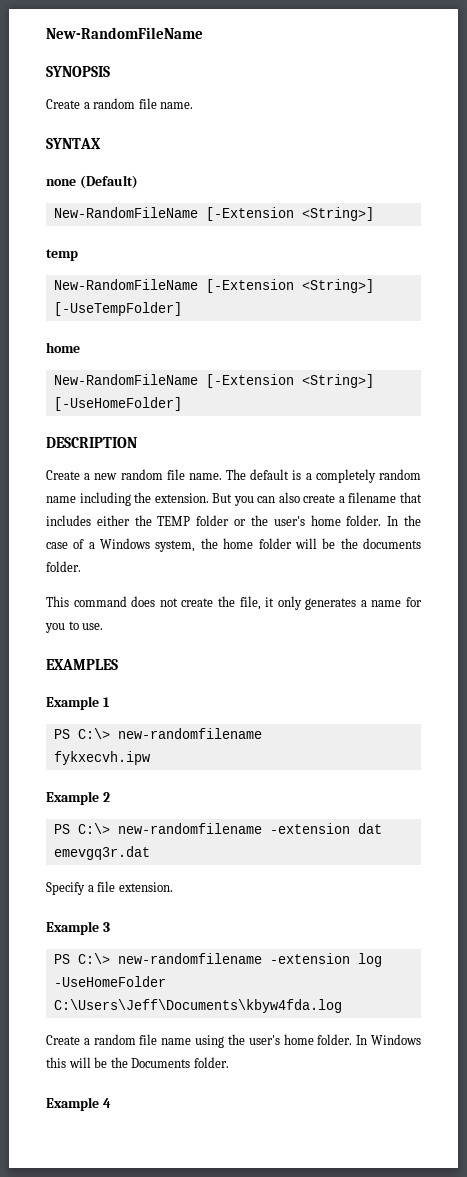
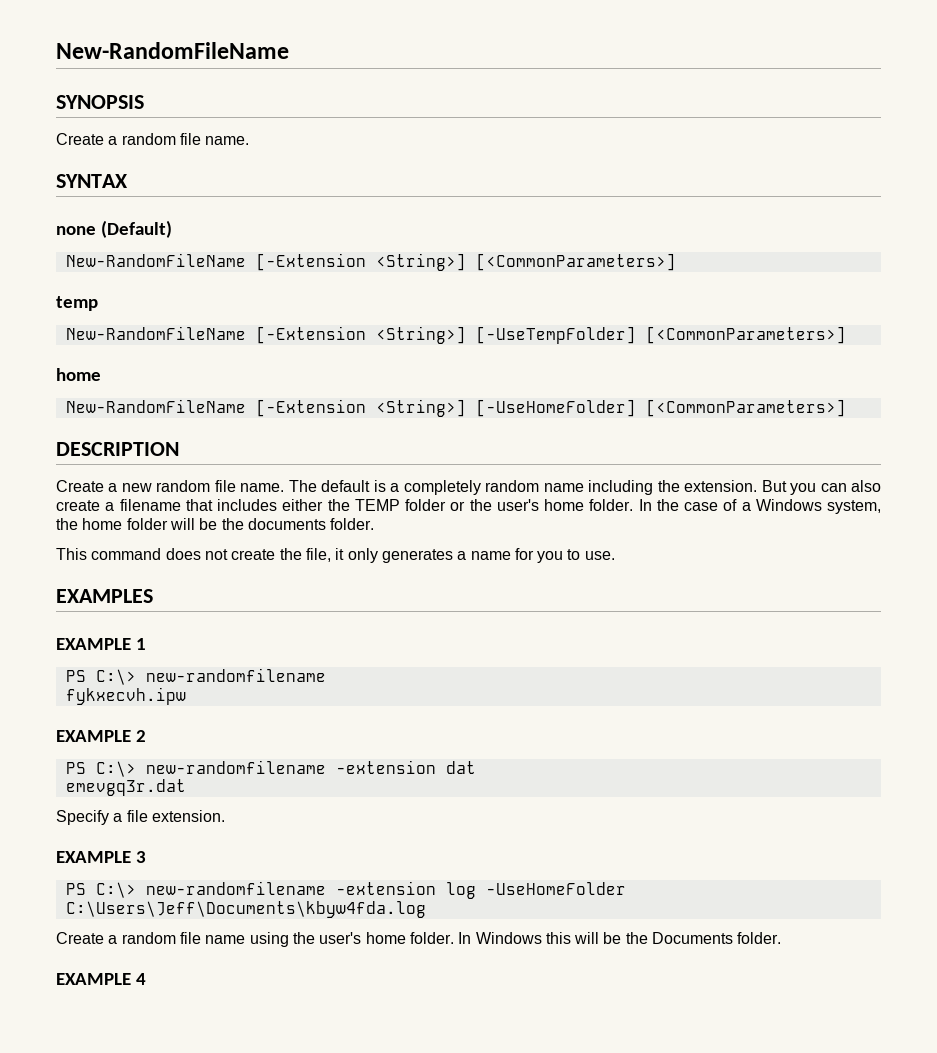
  none (Default)
- New-RandomFileName [-Extension <String>]
+ New-RandomFileName [-Extension <String>] [<CommonParameters>]
- New-RandomFileName [-Extension <String>] [-UseTempFolder]
+ New-RandomFileName [-Extension <String>] [-UseTempFolder] [<CommonParameters>]
- New-RandomFileName [-Extension <String>] [-UseHomeFolder]
+ New-RandomFileName [-Extension <String>] [-UseHomeFolder] [<CommonParameters>]
- Example 1
+ EXAMPLE 1
- Example 2
+ EXAMPLE 2
- Example 3
+ EXAMPLE 3
- Example 4
+ EXAMPLE 4

